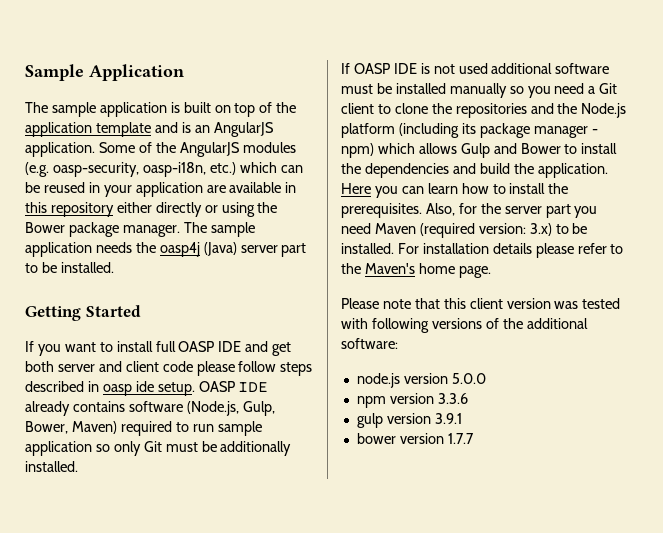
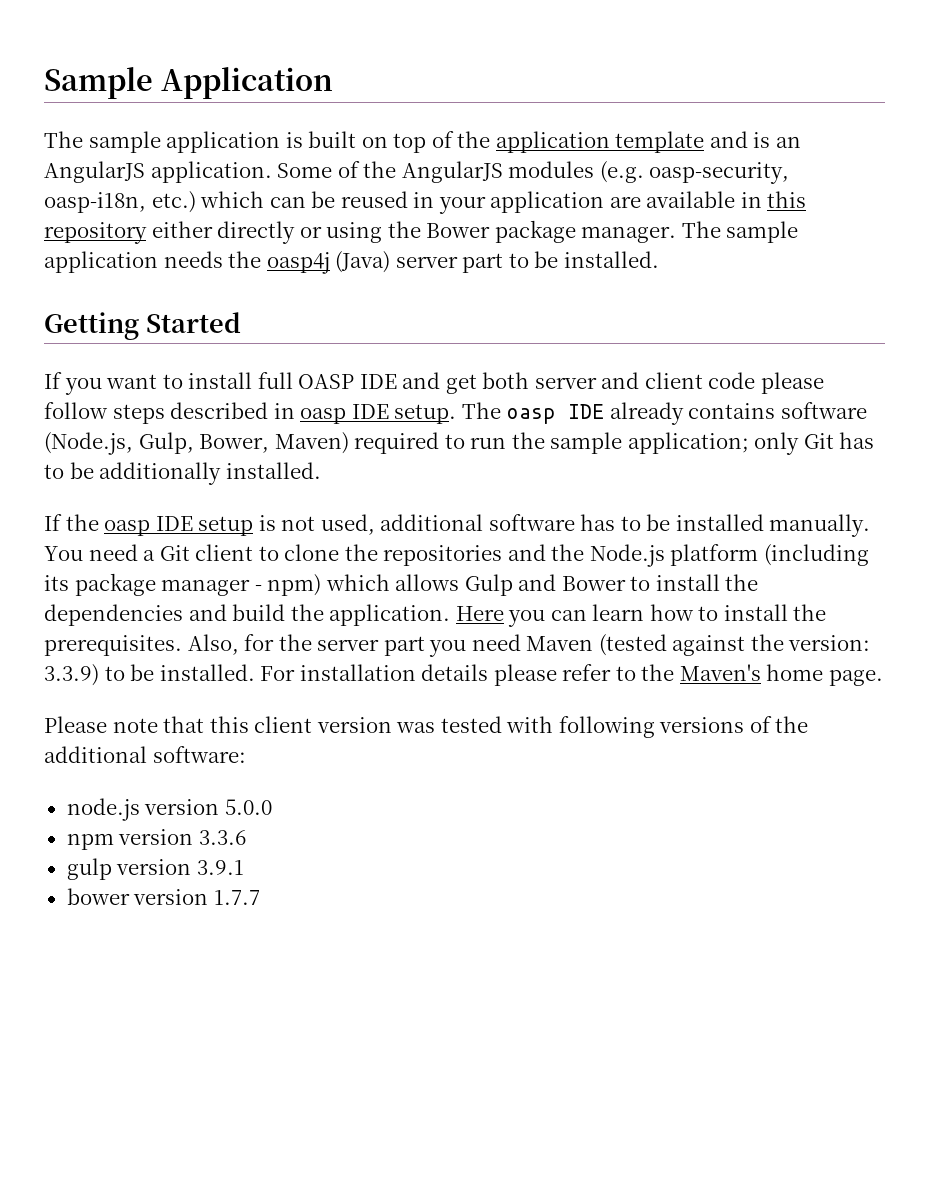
- If you want to install full OASP IDE and get both server and client code please follow steps described in oasp ide setup. OASP IDE already contains software (Node.js, Gulp, Bower, Maven) required to run sample application so only Git must be additionally installed.
+ If you want to install full OASP IDE and get both server and client code please follow steps described in oasp IDE setup. The oasp IDE already contains software (Node.js, Gulp, Bower, Maven) required to run the sample application; only Git has to be additionally installed.
- If OASP IDE is not used additional software must be installed manually so you need a Git client to clone the repositories and the Node.js platform (including its package manager - npm) which allows Gulp and Bower to install the dependencies and build the application.
+ If the oasp IDE setup is not used, additional software has to be installed manually. You need a Git client to clone the repositories and the Node.js platform (including its package manager - npm) which allows Gulp and Bower to install the dependencies and build the application.
- Also, for the server part you need Maven (required version: 3.x) to be installed.
+ Also, for the server part you need Maven (tested against the version: 3.3.9) to be installed.

